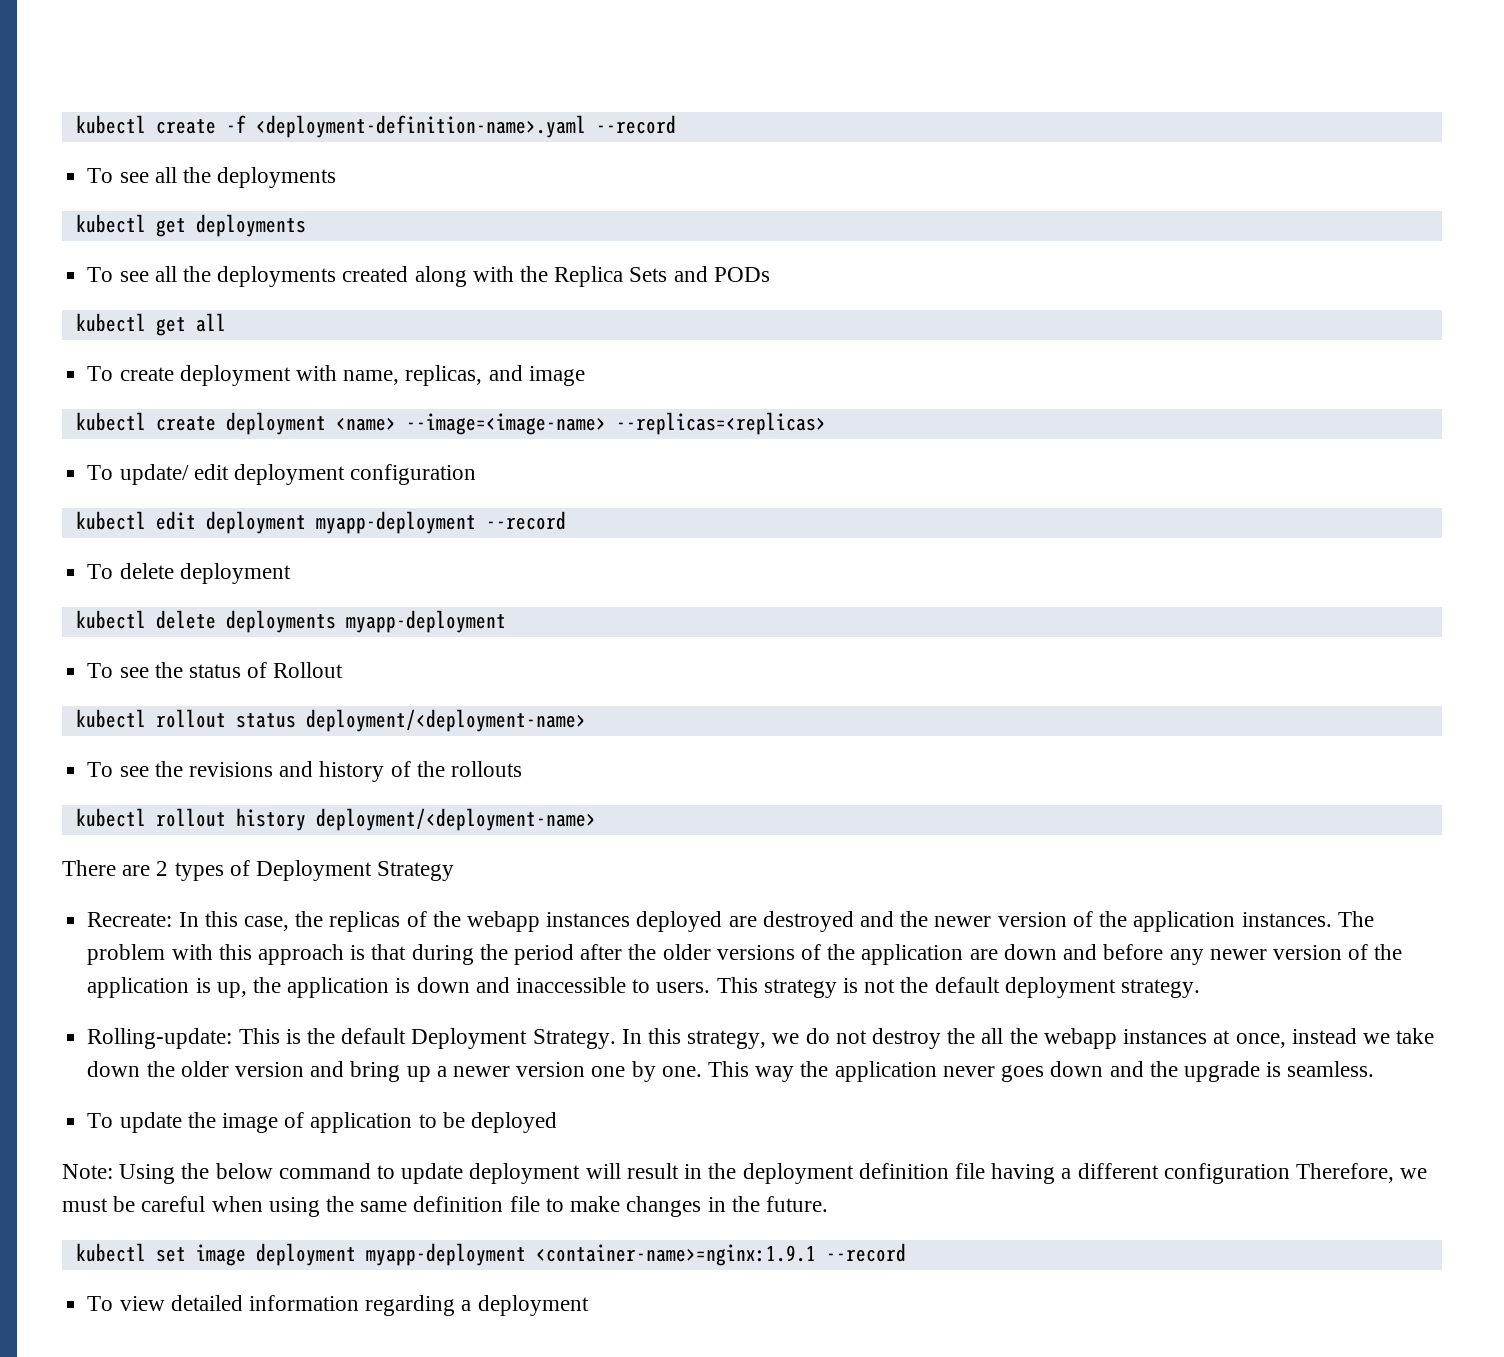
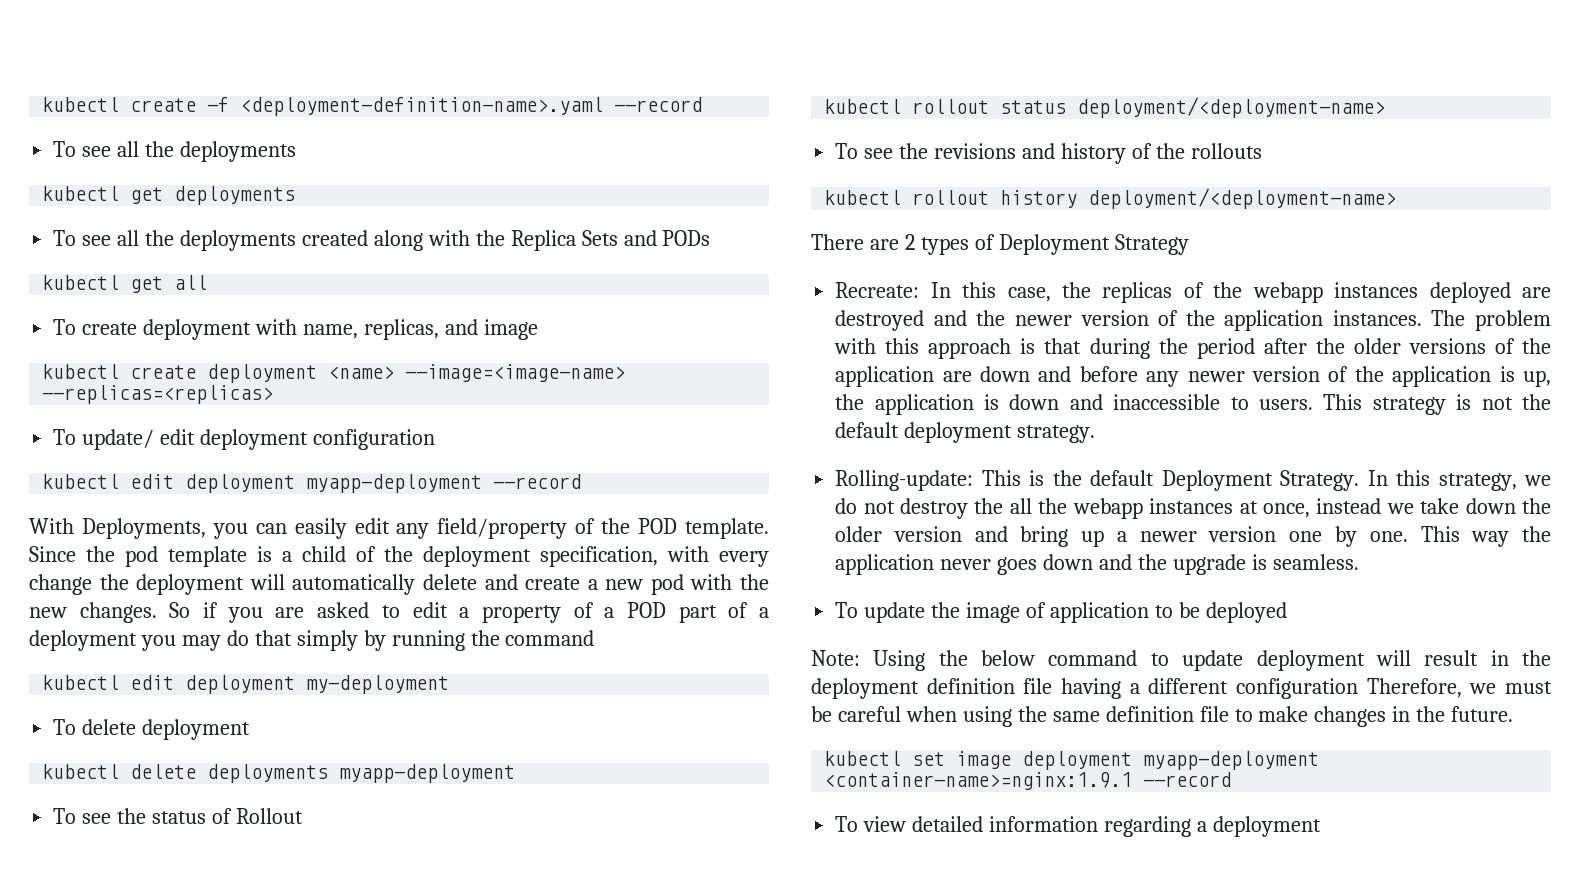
+ With Deployments, you can easily edit any field/property of the POD template. Since the pod template is a child of the deployment specification, with every change the deployment will automatically delete and create a new pod with the new changes. So if you are asked to edit a property of a POD part of a deployment you may do that simply by running the command
+ kubectl edit deployment my-deployment

